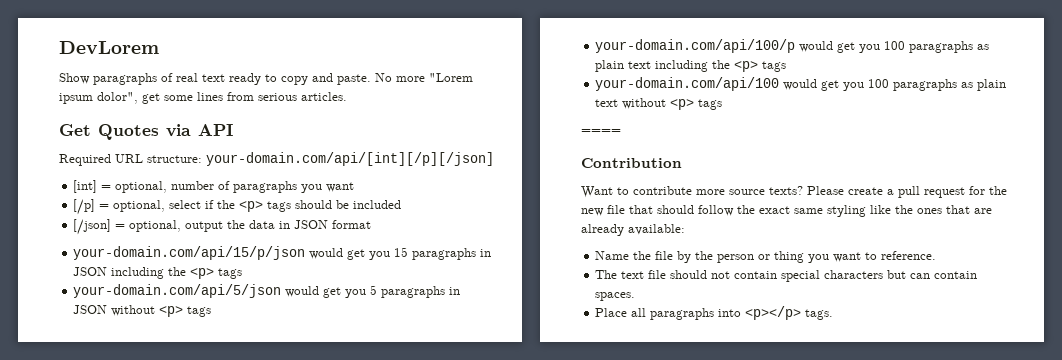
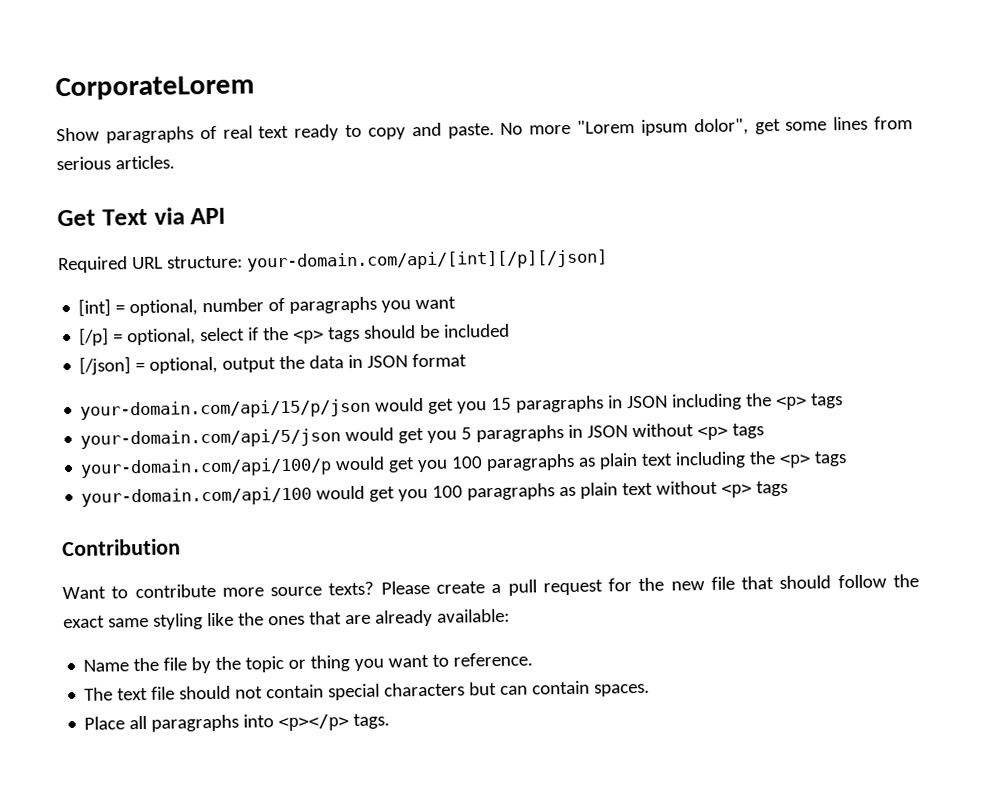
- DevLorem
+ CorporateLorem
- Get Quotes via API
+ Get Text via API
- ====
- Name the file by the person or thing you want to reference.
+ Name the file by the topic or thing you want to reference.

